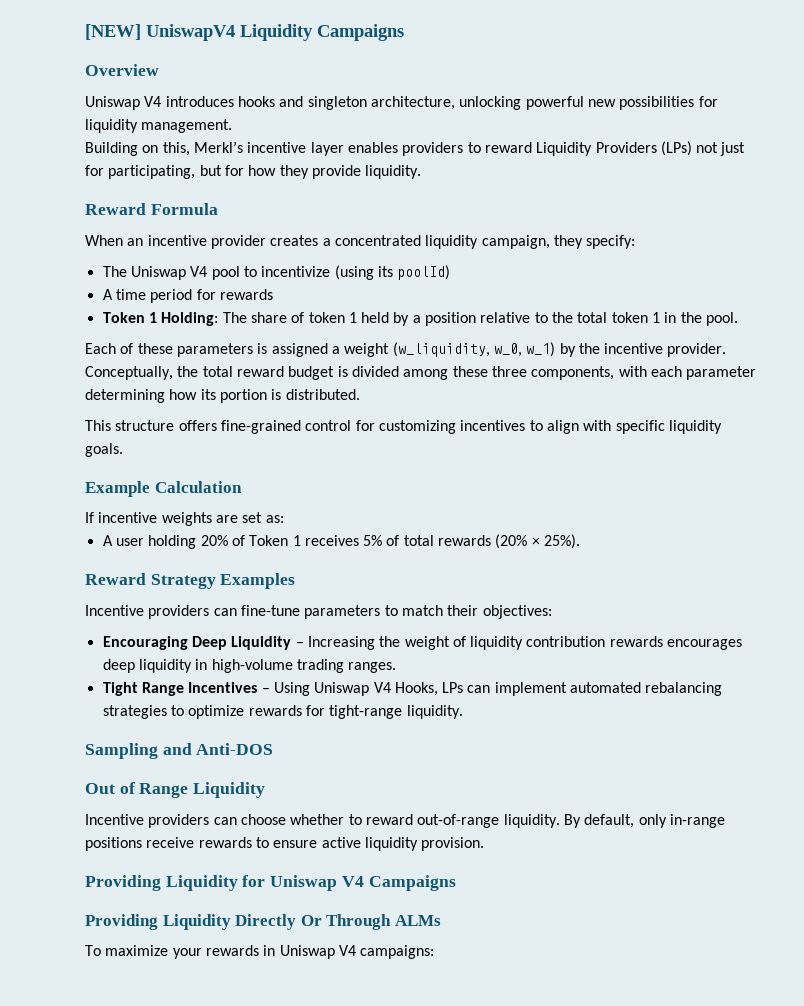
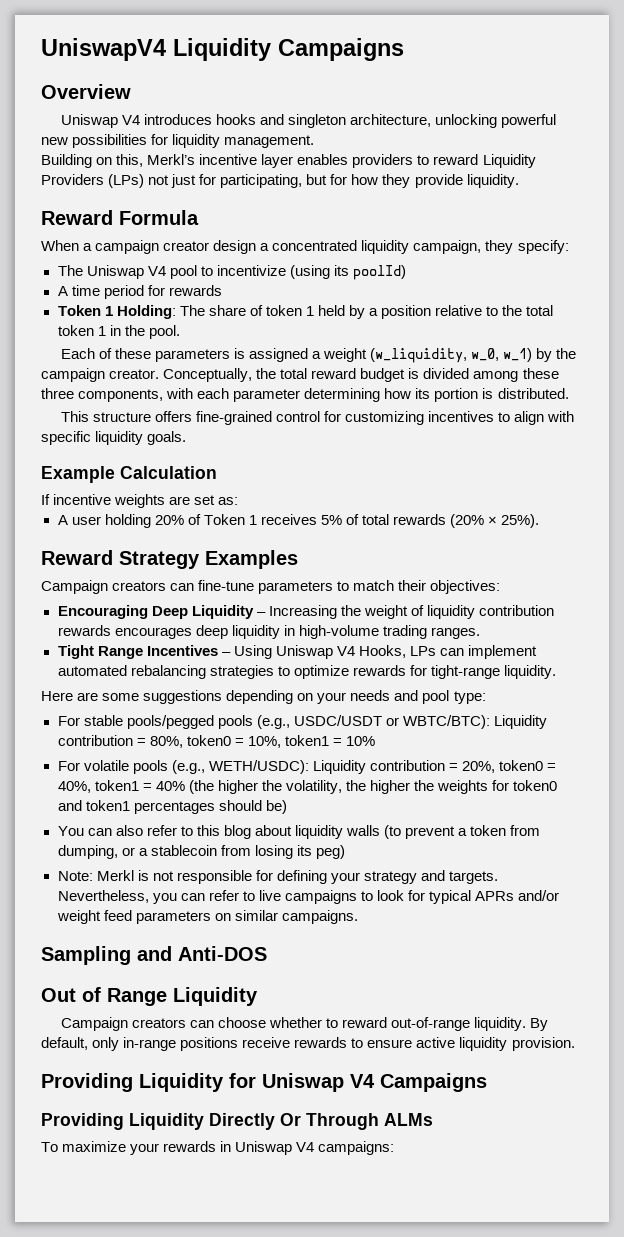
- [NEW] UniswapV4 Liquidity Campaigns
+ UniswapV4 Liquidity Campaigns
- When an incentive provider creates a concentrated liquidity campaign, they specify:
+ When a campaign creator design a concentrated liquidity campaign, they specify:
- Each of these parameters is assigned a weight (w_liquidity, w_0, w_1) by the incentive provider.
+ Each of these parameters is assigned a weight (w_liquidity, w_0, w_1) by the campaign creator.
- Incentive providers can fine-tune parameters to match their objectives:
+ Campaign creators can fine-tune parameters to match their objectives:
+ Here are some suggestions depending on your needs and pool type:
+ For stable pools/pegged pools (e.g., USDC/USDT or WBTC/BTC): Liquidity contribution = 80%, token0 = 10%, token1 = 10%
+ For volatile pools (e.g., WETH/USDC): Liquidity contribution = 20%, token0 = 40%, token1 = 40% (the higher the volatility, the higher the weights for token0 and token1 percentages should be)
+ You can also refer to this blog about liquidity walls (to prevent a token from dumping, or a stablecoin from losing its peg)
+ Note: Merkl is not responsible for defining your strategy and targets. Nevertheless, you can refer to live campaigns to look for typical APRs and/or weight feed parameters on similar campaigns.
- Incentive providers can choose whether to reward out-of-range liquidity.
+ Campaign creators can choose whether to reward out-of-range liquidity.

